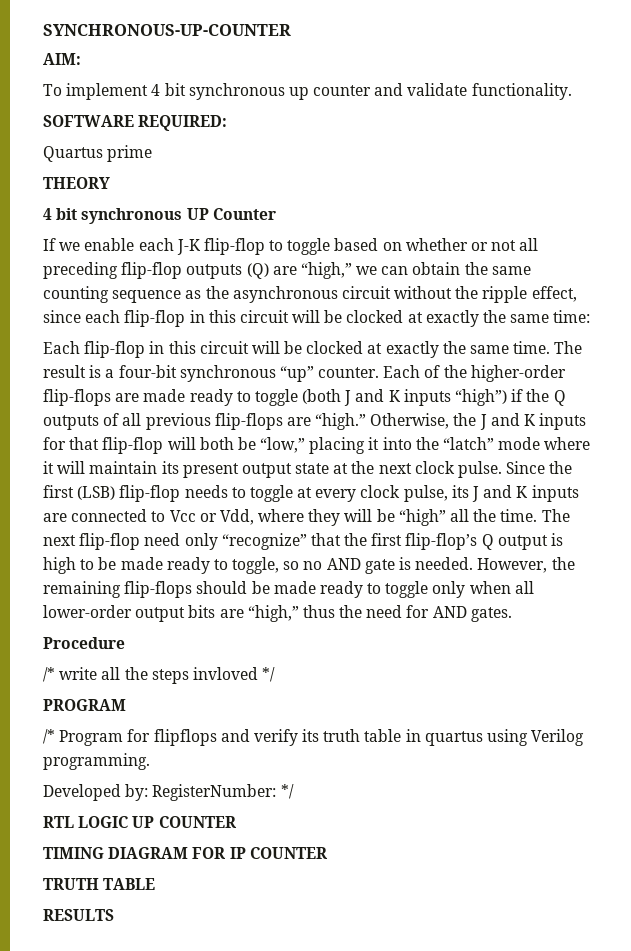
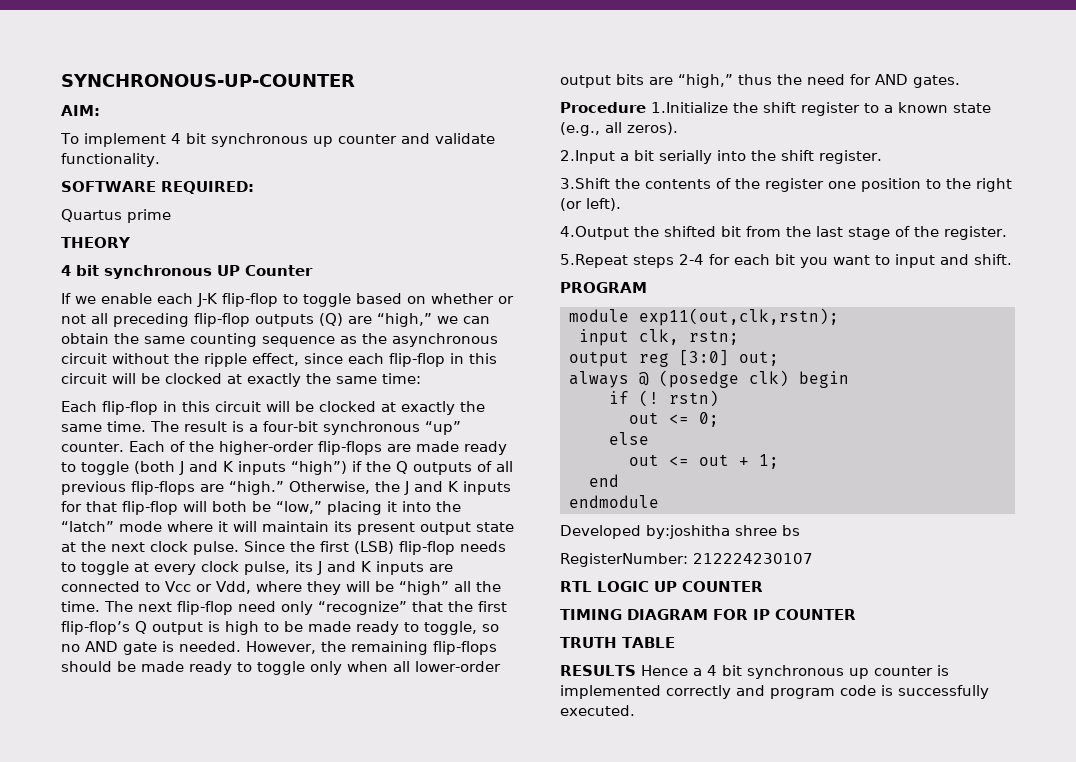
- Procedure
- /* write all the steps invloved */
+ Procedure 1.Initialize the shift register to a known state (e.g., all zeros).
+ 2.Input a bit serially into the shift register.
+ 3.Shift the contents of the register one position to the right (or left).
+ 4.Output the shifted bit from the last stage of the register.
+ 5.Repeat steps 2-4 for each bit you want to input and shift.
  PROGRAM
- /* Program for flipflops and verify its truth table in quartus using Verilog programming.
- Developed by: RegisterNumber: */
+ module exp11(out,clk,rstn);
+ input clk, rstn;
+ output reg [3:0] out;
+ always @ (posedge clk) begin
+ if (! rstn)
+ out <= 0;
+ else
+ out <= out + 1;
+ end
+ endmodule
+ Developed by:joshitha shree bs
+ RegisterNumber: 212224230107
- RESULTS
+ RESULTS Hence a 4 bit synchronous up counter is implemented correctly and program code is successfully executed.

